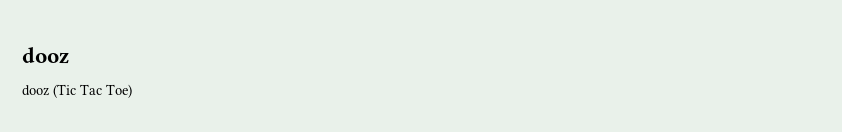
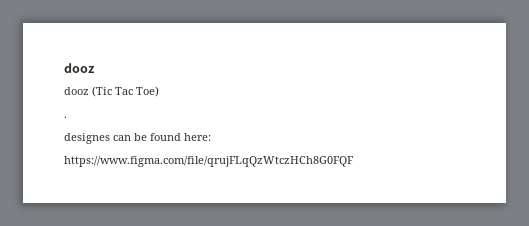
+ .
+ designes can be found here:
+ https://www.figma.com/file/qrujFLqQzWtczHCh8G0FQF

